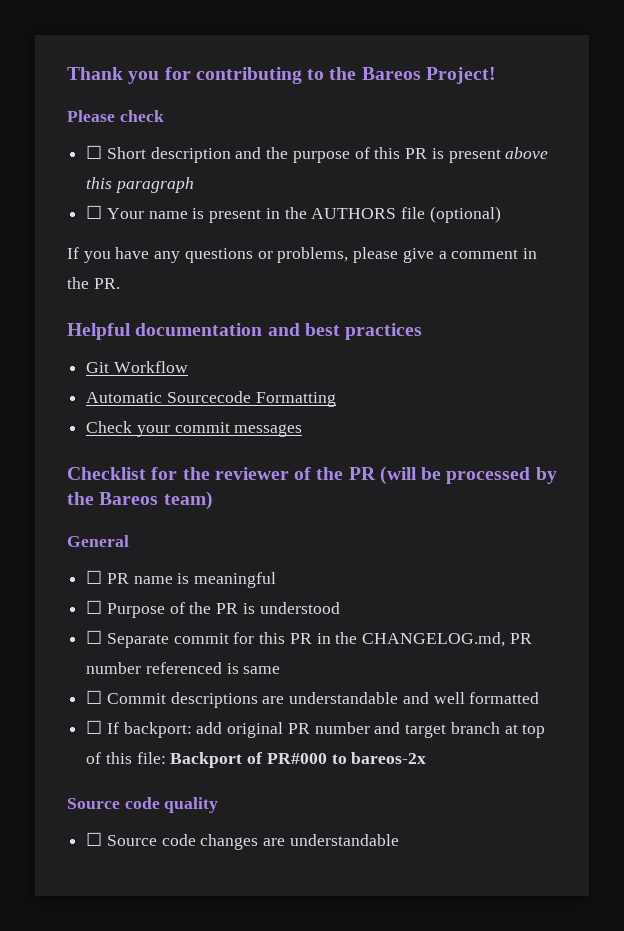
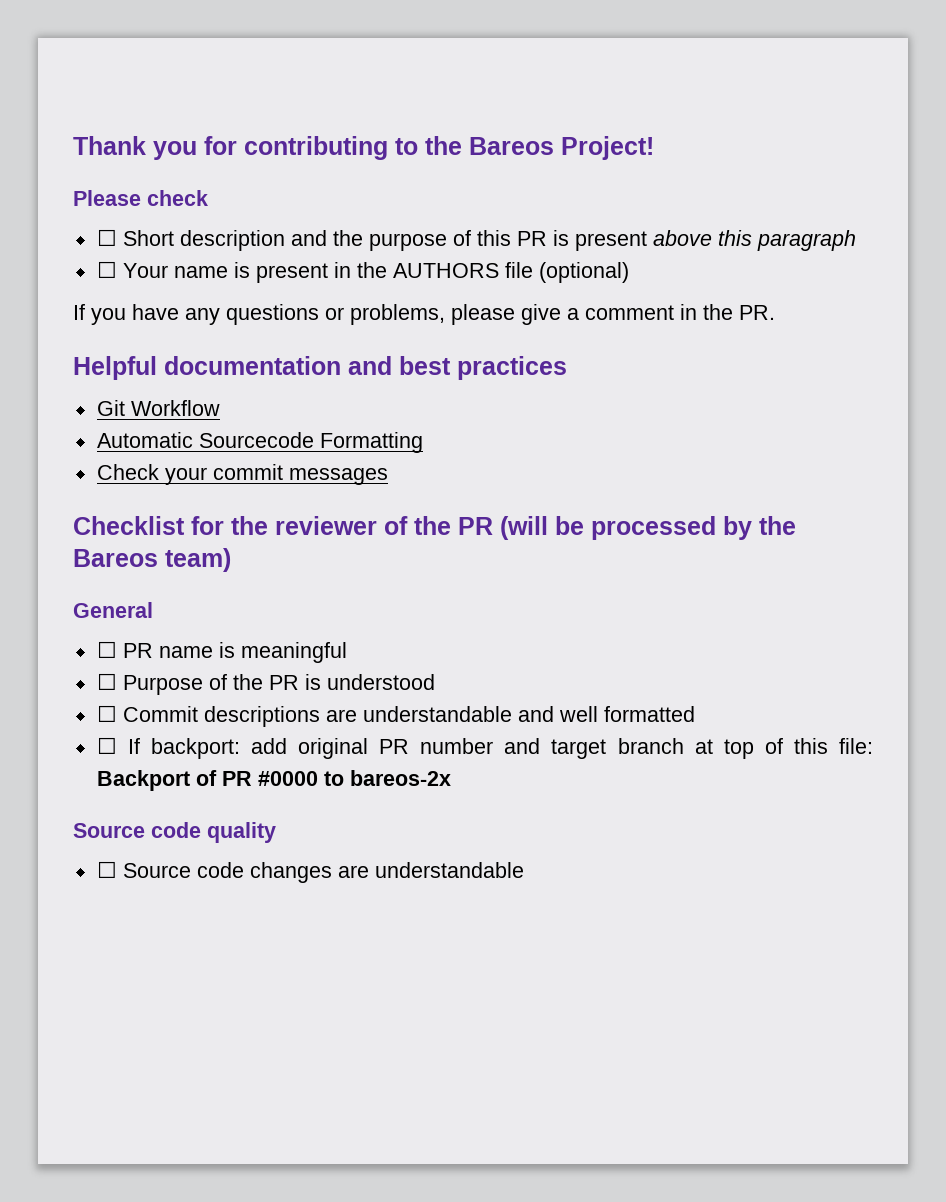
- ☐ Separate commit for this PR in the CHANGELOG.md, PR number referenced is same
- ☐ If backport: add original PR number and target branch at top of this file: Backport of PR#000 to bareos-2x
+ ☐ If backport: add original PR number and target branch at top of this file: Backport of PR #0000 to bareos-2x

